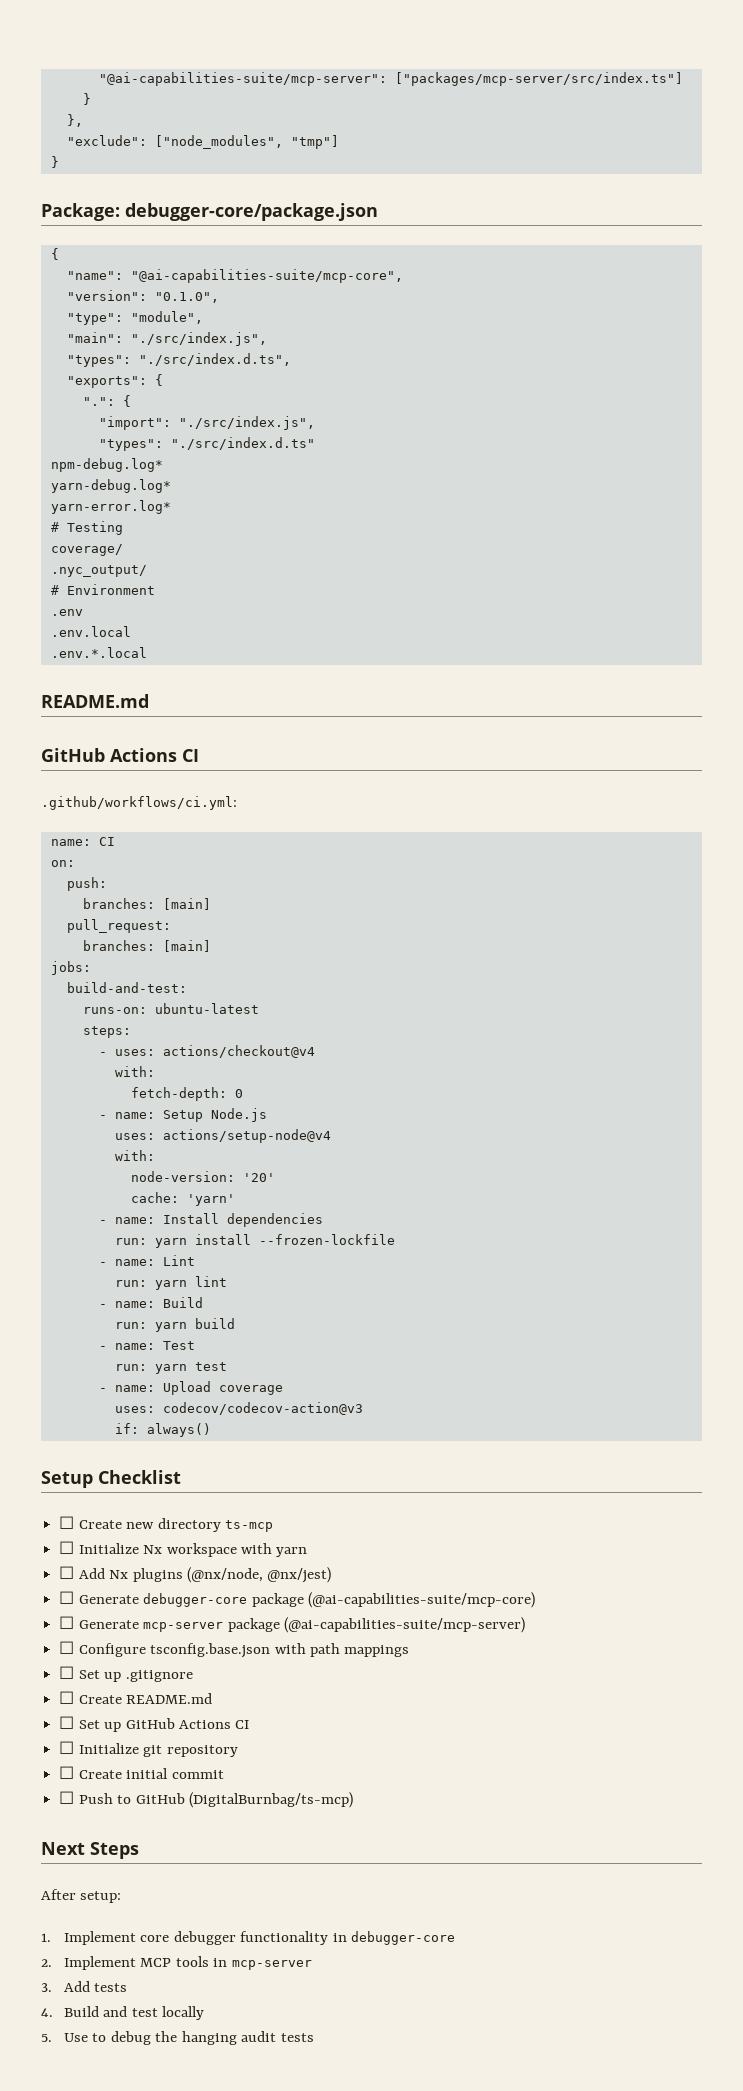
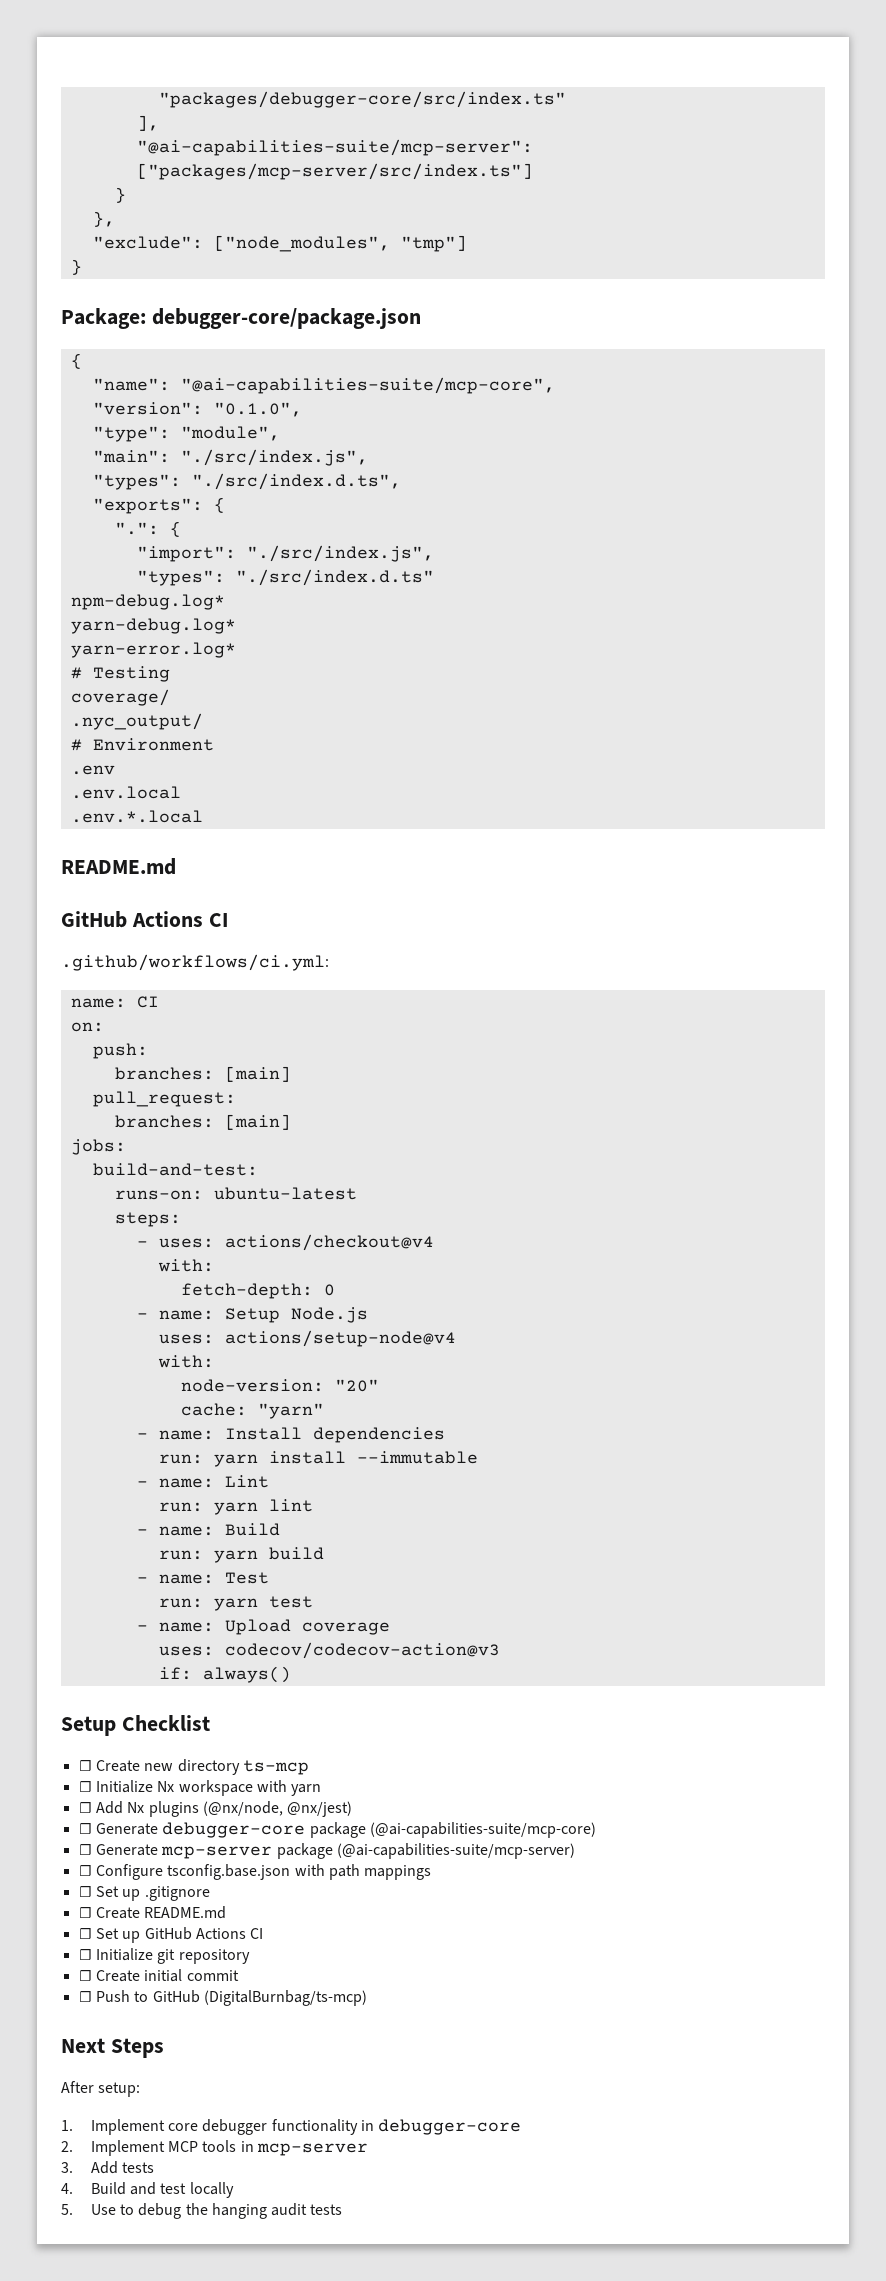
+ "packages/debugger-core/src/index.ts"
+ ],
- node-version: '20'
+ node-version: "20"
- cache: 'yarn'
+ cache: "yarn"
- run: yarn install --frozen-lockfile
+ run: yarn install --immutable

